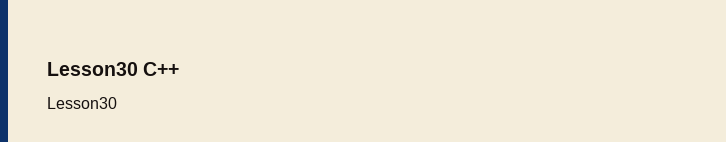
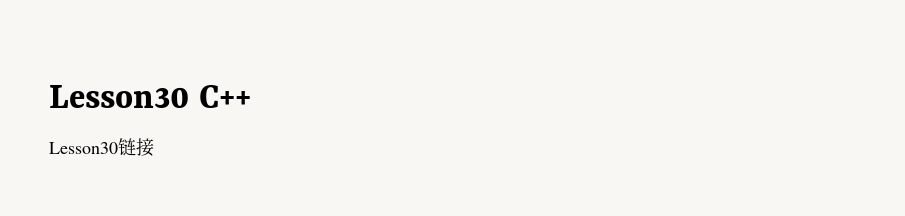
  Lesson30 C++
- Lesson30
+ Lesson30链接

